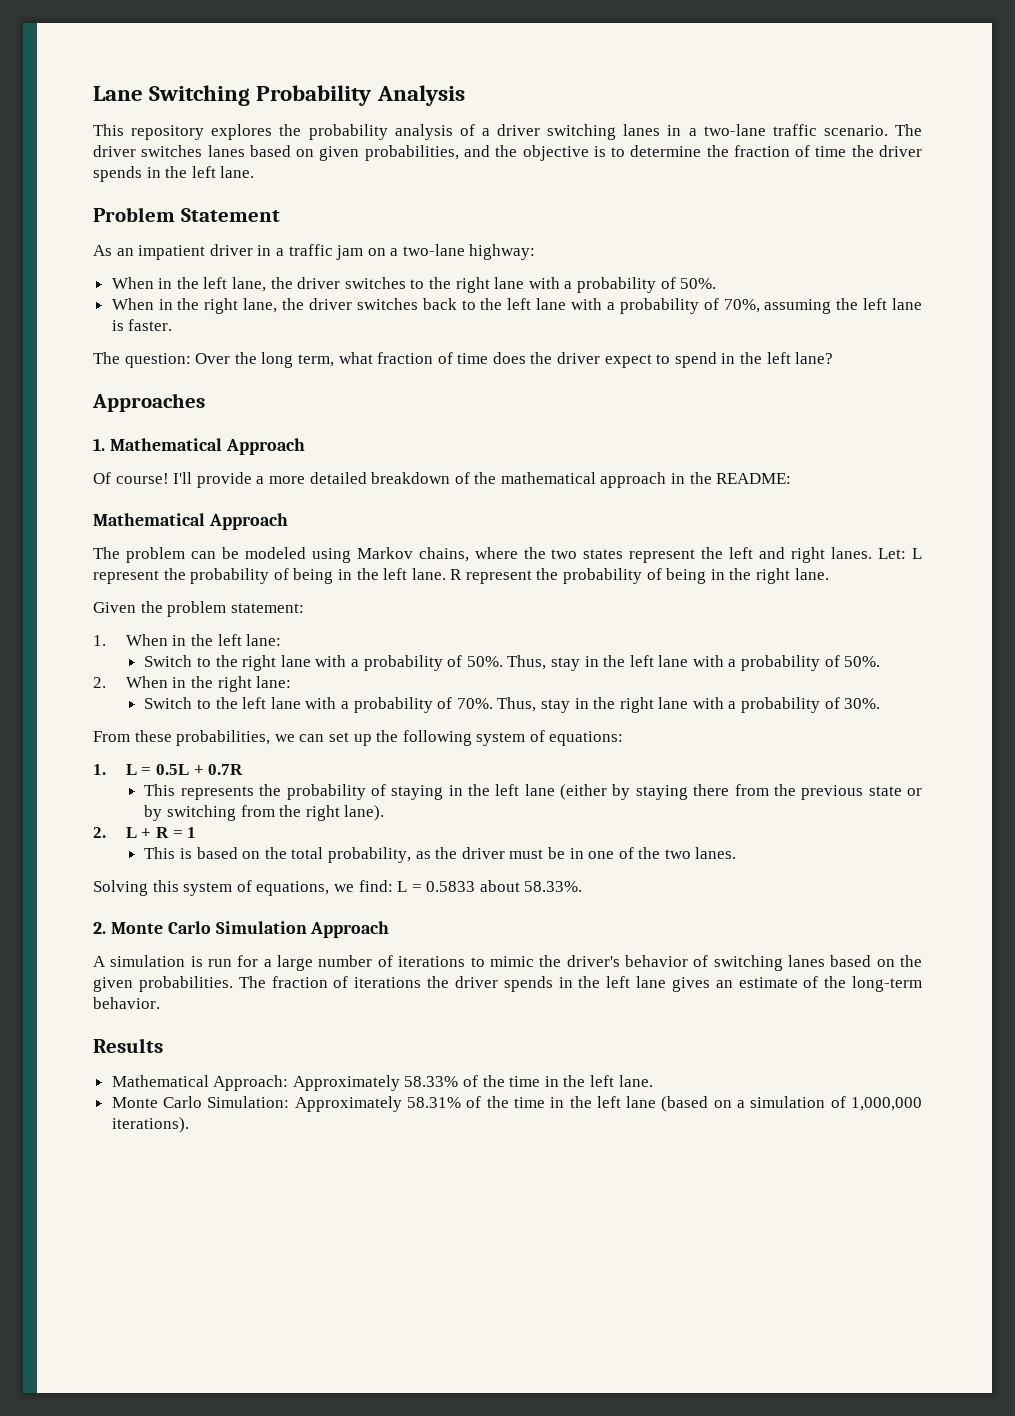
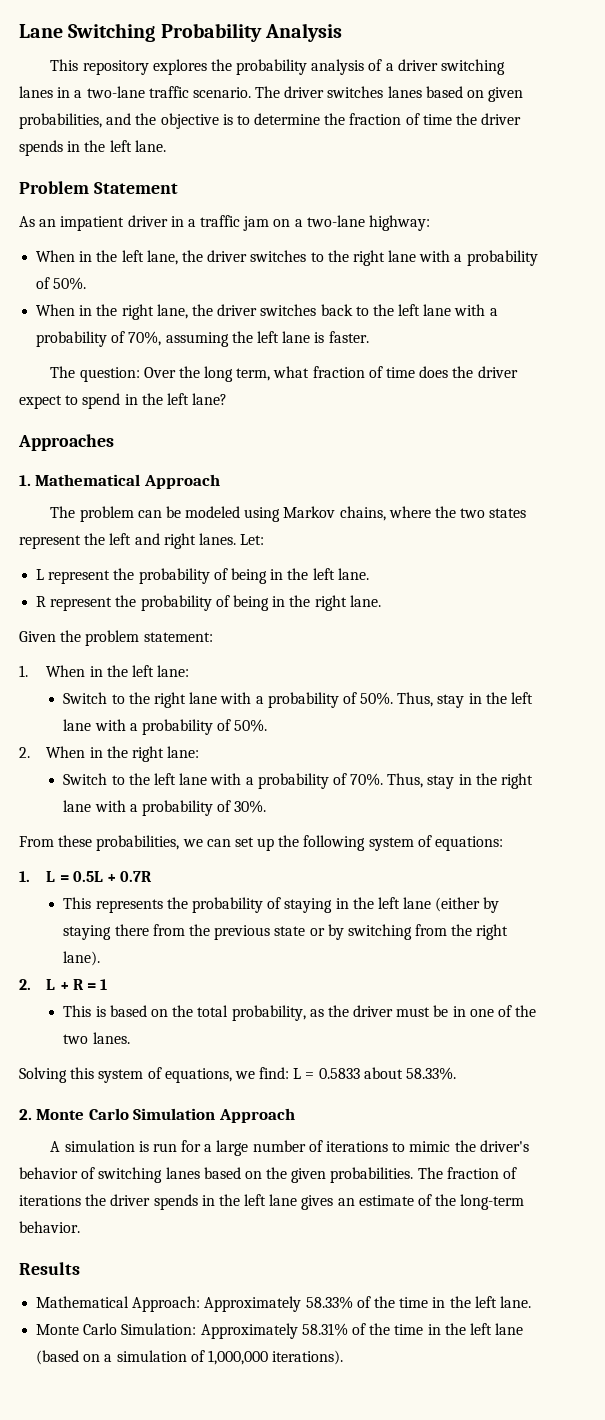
- Of course! I'll provide a more detailed breakdown of the mathematical approach in the README:
- Mathematical Approach
- Let: L represent the probability of being in the left lane. R represent the probability of being in the right lane.
+ Let:
+ L represent the probability of being in the left lane.
+ R represent the probability of being in the right lane.

